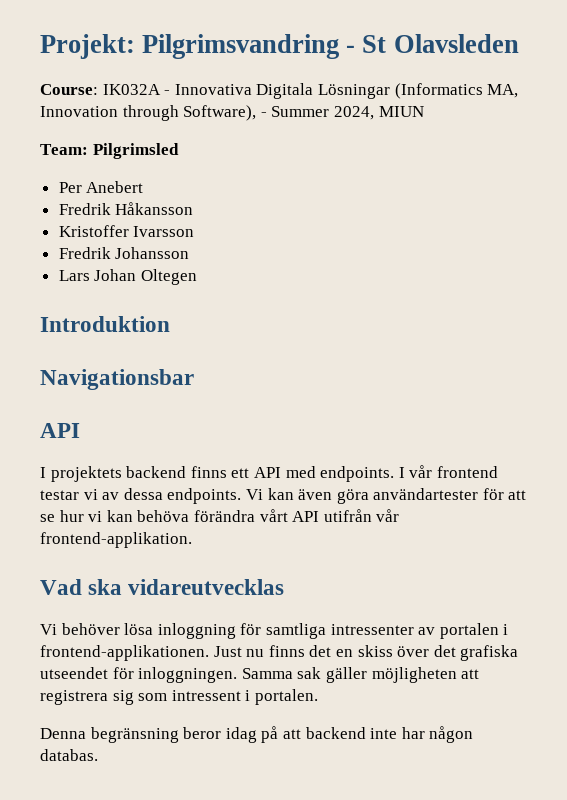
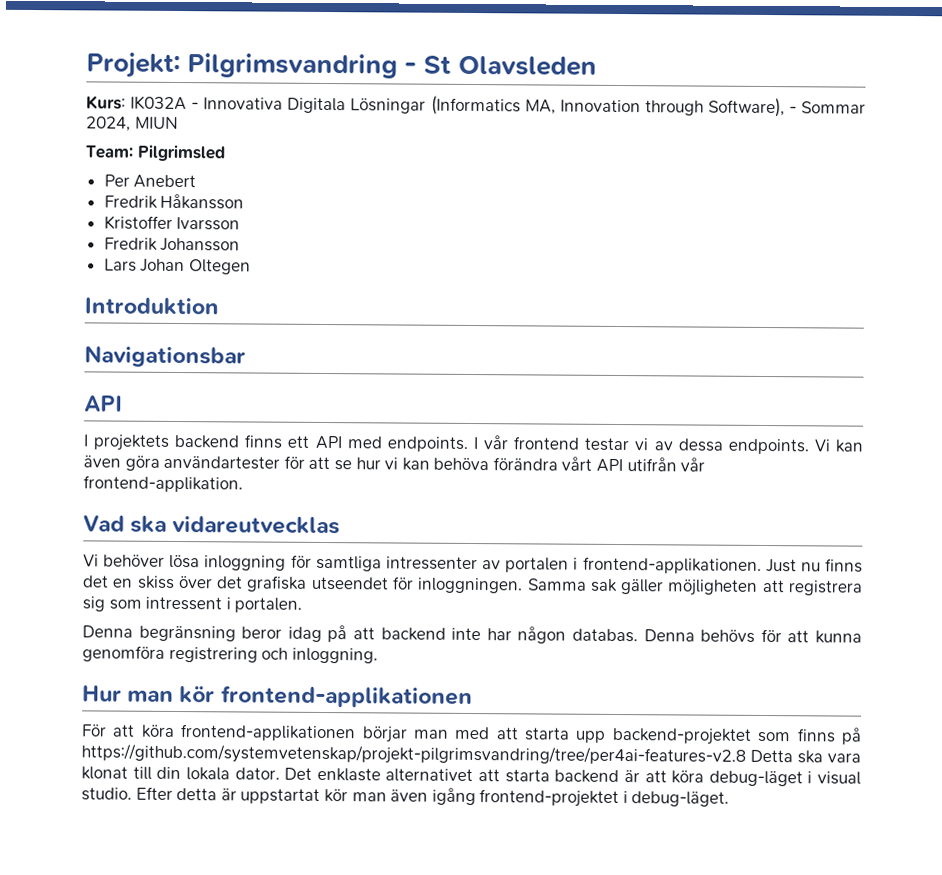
- Course: IK032A - Innovativa Digitala Lösningar (Informatics MA, Innovation through Software), - Summer 2024, MIUN
+ Kurs: IK032A - Innovativa Digitala Lösningar (Informatics MA, Innovation through Software), - Sommar 2024, MIUN
+ Denna behövs för att kunna genomföra registrering och inloggning.
+ Hur man kör frontend-applikationen
+ För att köra frontend-applikationen börjar man med att starta upp backend-projektet som finns på https://github.com/systemvetenskap/projekt-pilgrimsvandring/tree/per4ai-features-v2.8 Detta ska vara klonat till din lokala dator. Det enklaste alternativet att starta backend är att köra debug-läget i visual studio. Efter detta är uppstartat kör man även igång frontend-projektet i debug-läget.

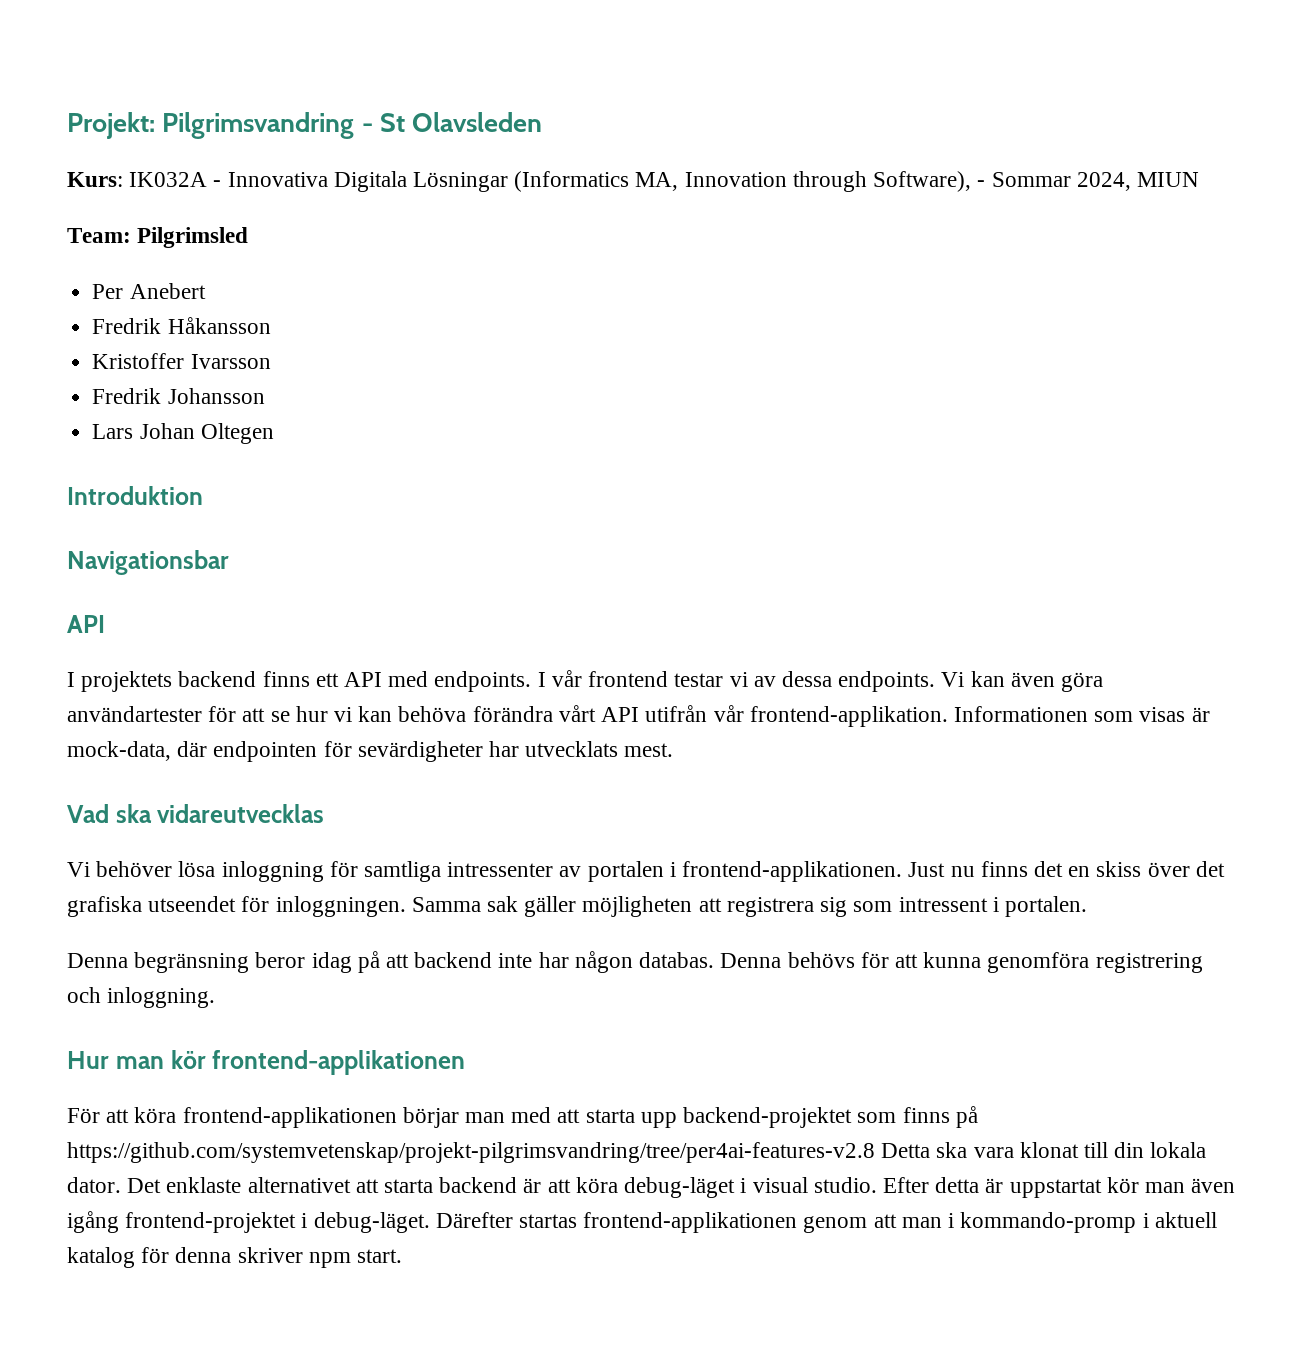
+ Informationen som visas är mock-data, där endpointen för sevärdigheter har utvecklats mest.
+ Därefter startas frontend-applikationen genom att man i kommando-promp i aktuell katalog för denna skriver npm start.

